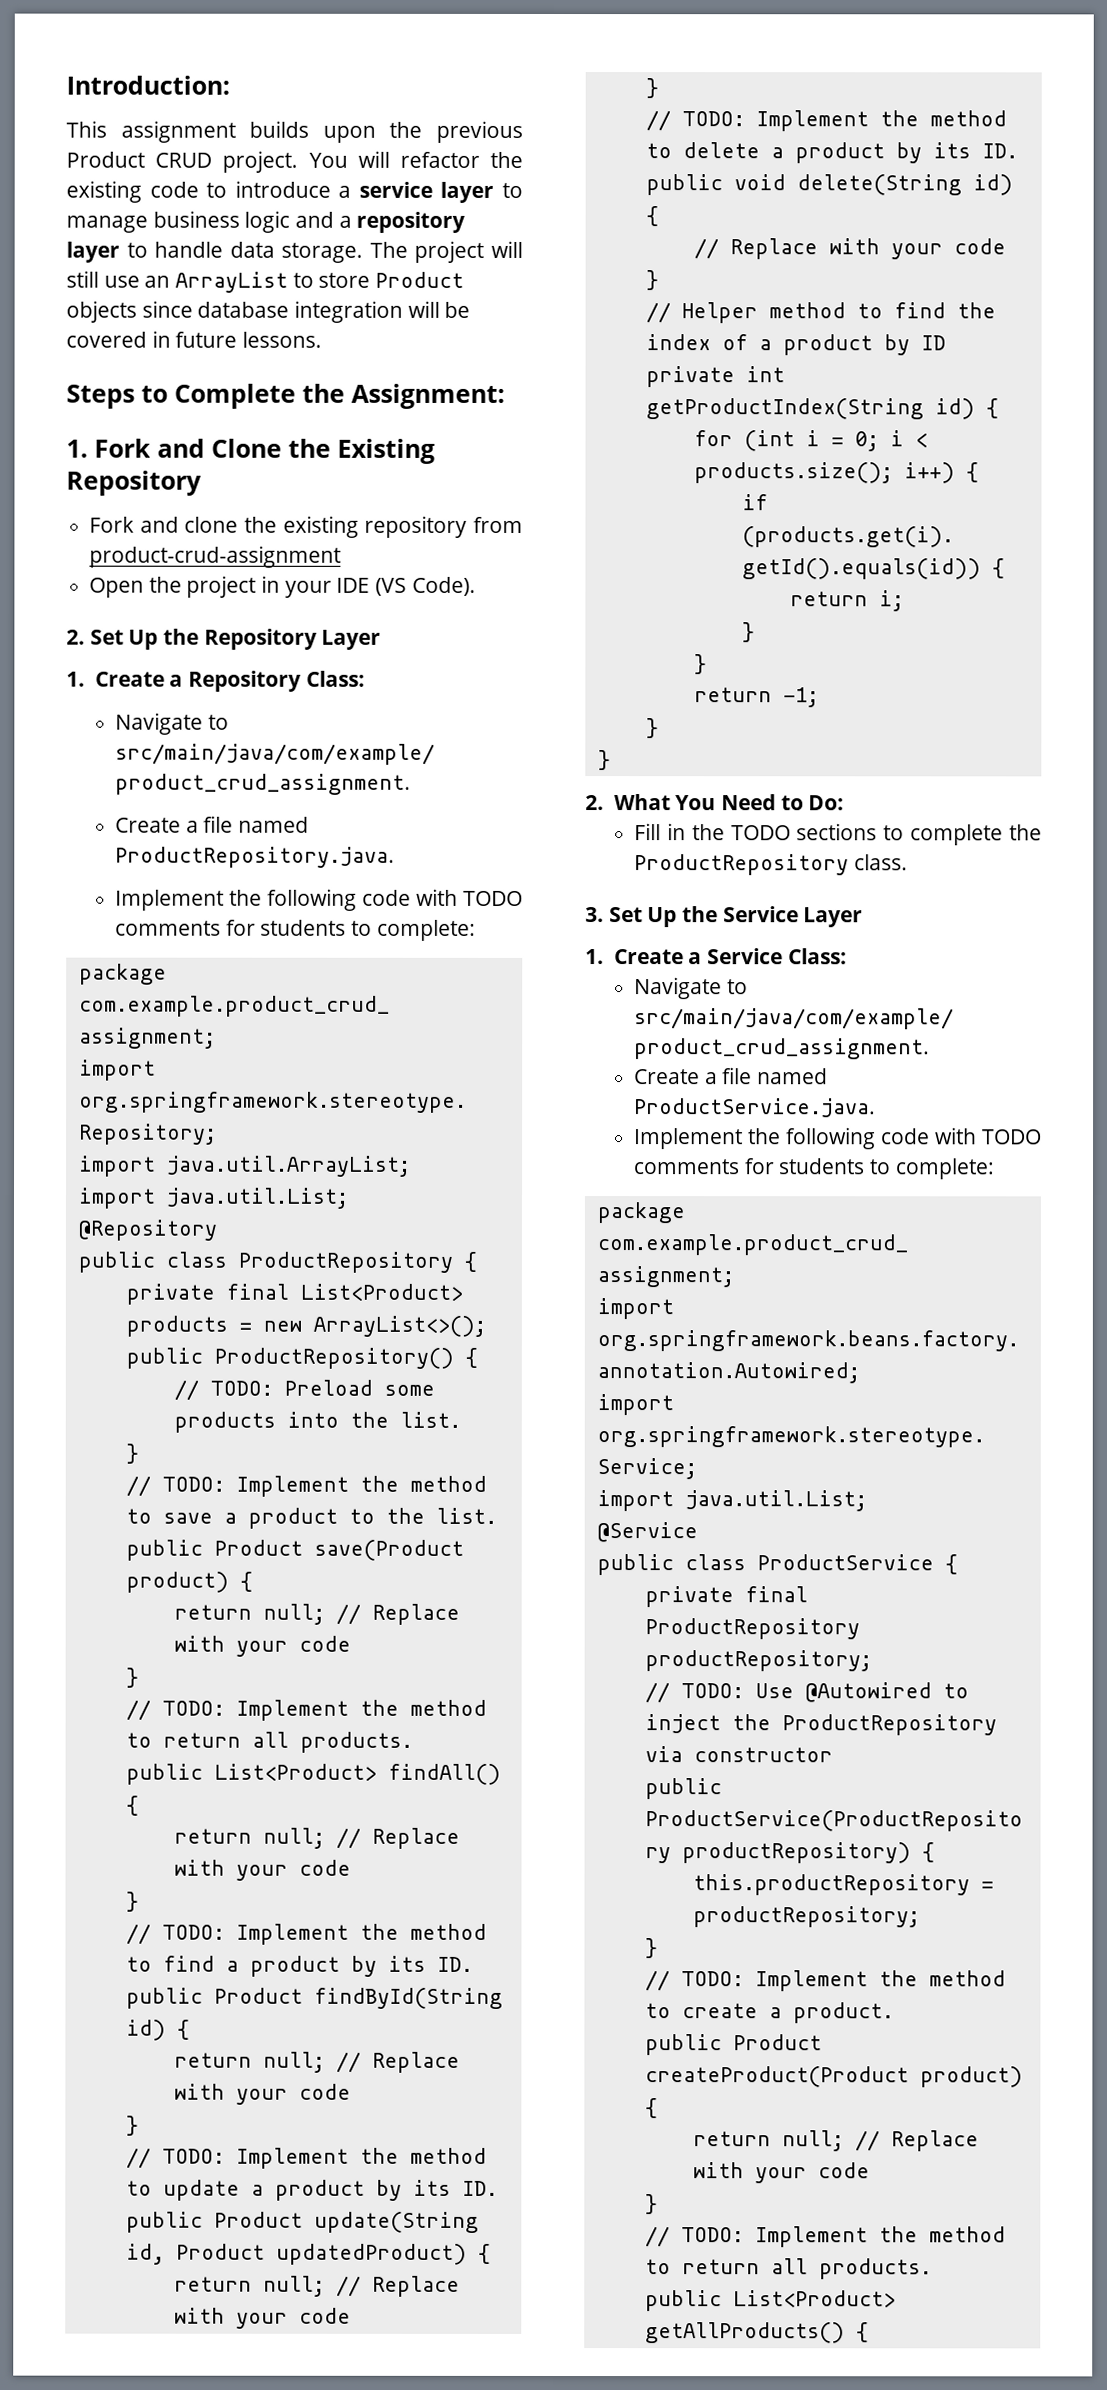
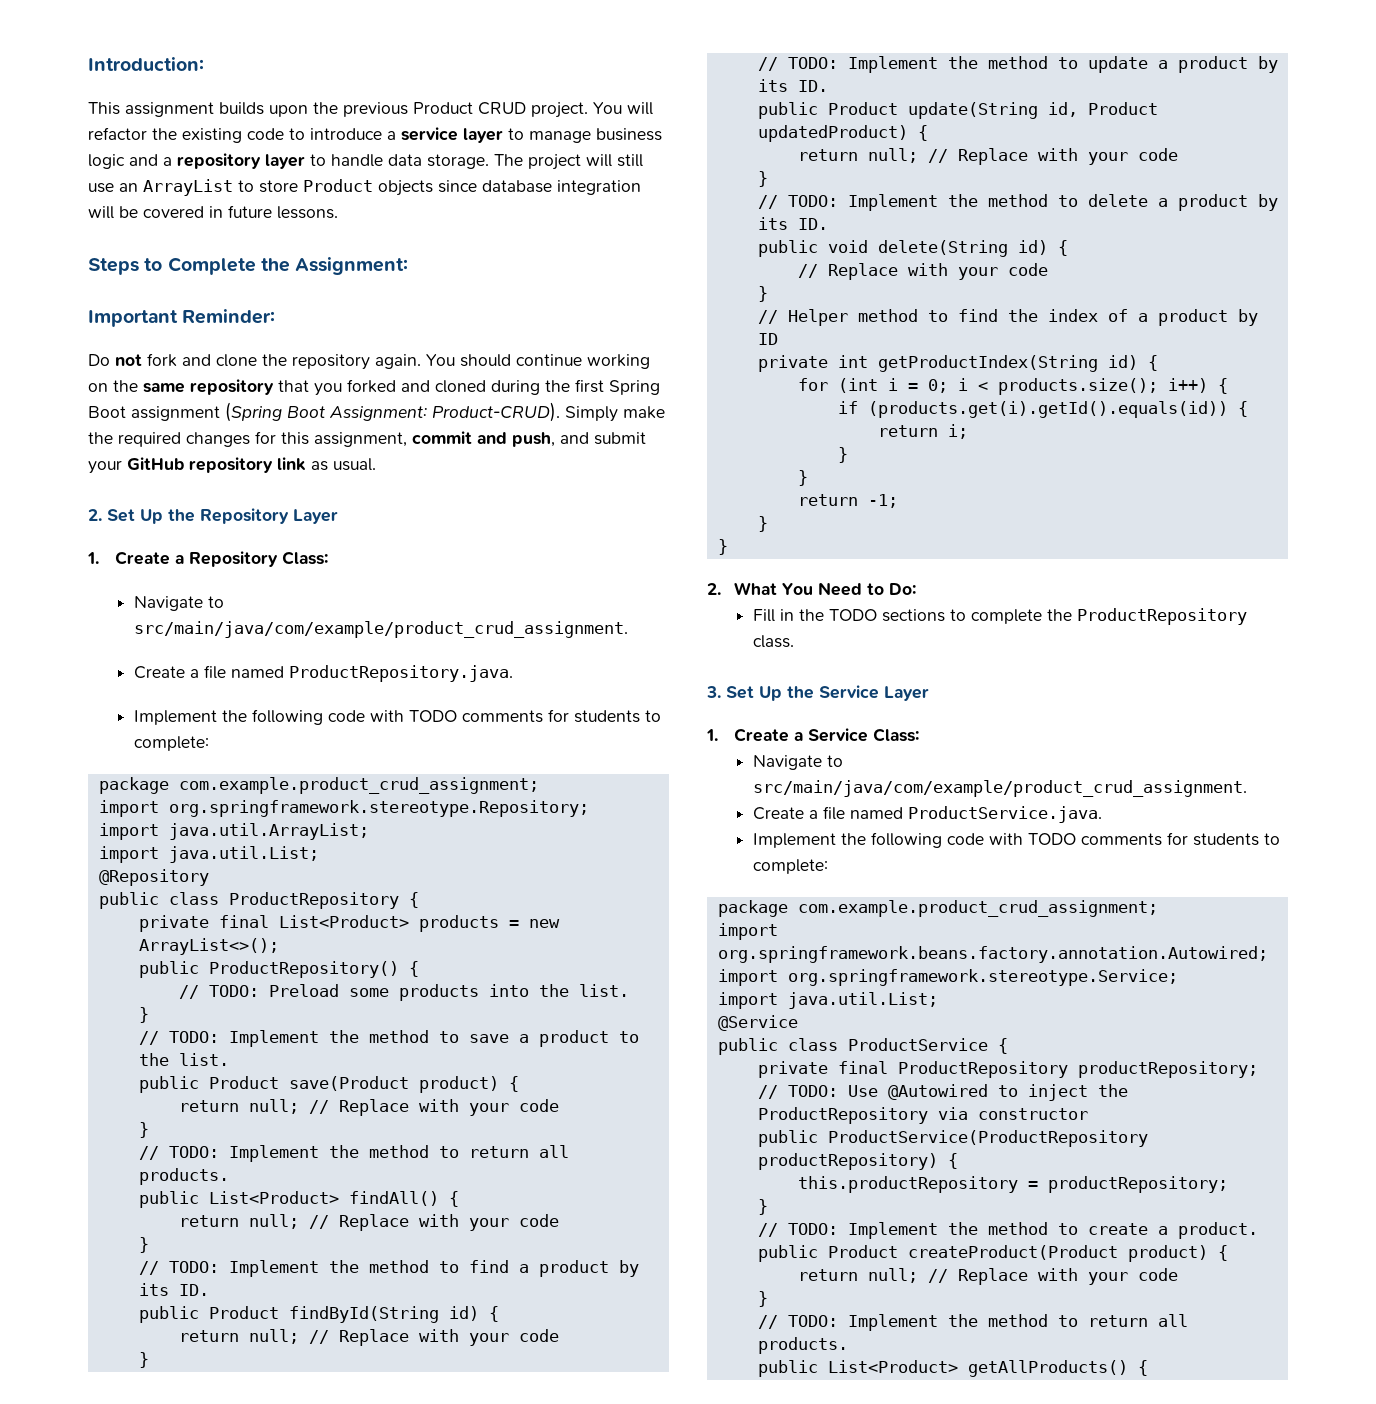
- 1. Fork and Clone the Existing Repository
- Fork and clone the existing repository from product-crud-assignment
- Open the project in your IDE (VS Code).
+ Important Reminder:
+ Do not fork and clone the repository again. You should continue working on the same repository that you forked and cloned during the first Spring Boot assignment (Spring Boot Assignment: Product-CRUD). Simply make the required changes for this assignment, commit and push, and submit your GitHub repository link as usual.

